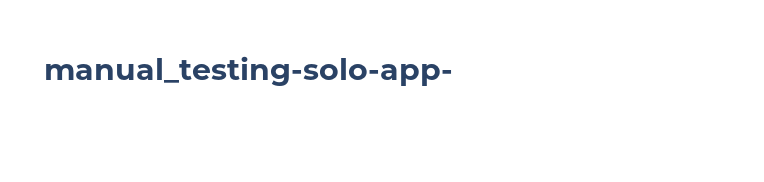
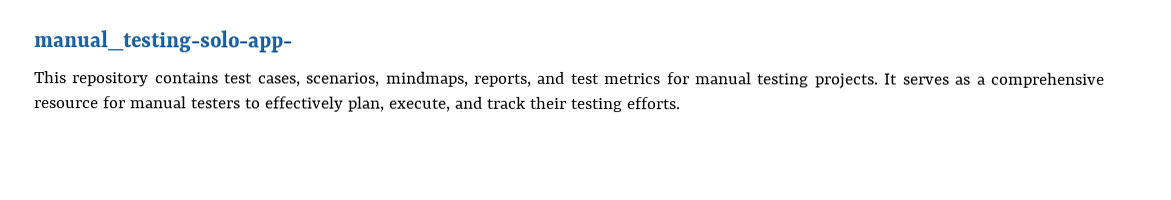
+ This repository contains test cases, scenarios, mindmaps, reports, and test metrics for manual testing projects. It serves as a comprehensive resource for manual testers to effectively plan, execute, and track their testing efforts.

